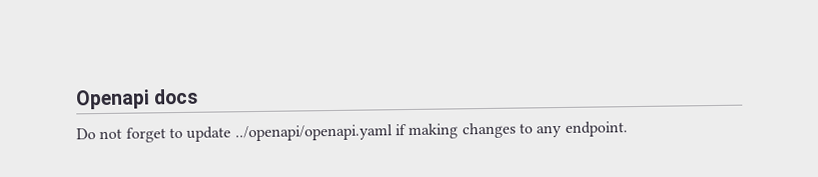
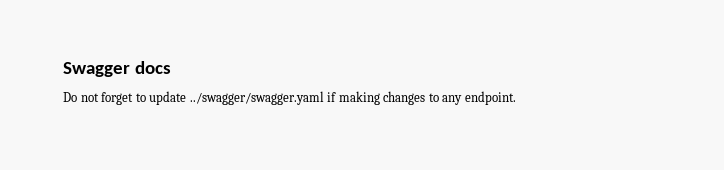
- Openapi docs
+ Swagger docs
- Do not forget to update ../openapi/openapi.yaml if making changes to any endpoint.
+ Do not forget to update ../swagger/swagger.yaml if making changes to any endpoint.

